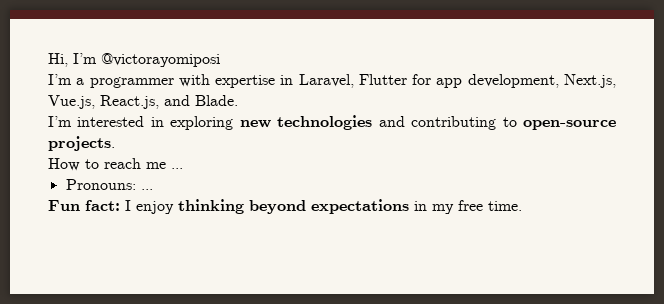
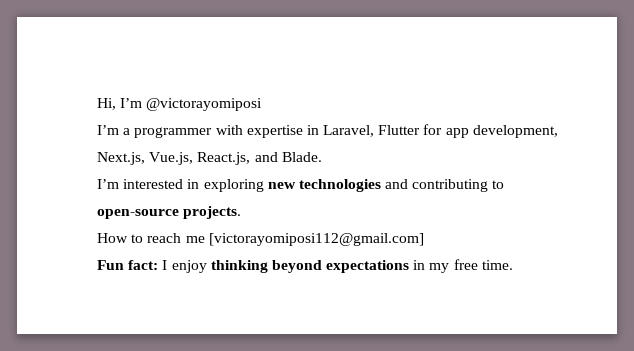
- How to reach me ...
- Pronouns: ...
+ How to reach me [victorayomiposi112@gmail.com]

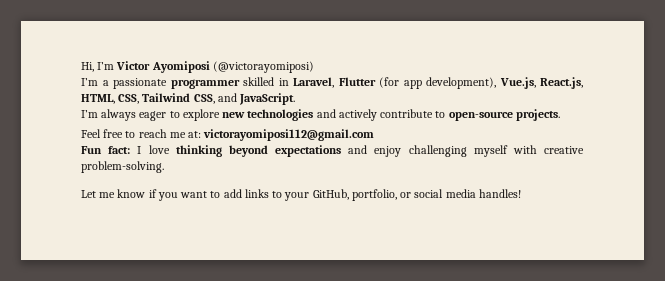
- Hi, I’m @victorayomiposi
+ Hi, I’m Victor Ayomiposi (@victorayomiposi)
- I’m a programmer with expertise in Laravel, Flutter for app development, Next.js, Vue.js, React.js, and Blade.
- I’m interested in exploring new technologies and contributing to open-source projects.
+ I’m a passionate programmer skilled in Laravel, Flutter (for app development), Vue.js, React.js, HTML, CSS, Tailwind CSS, and JavaScript.
+ I’m always eager to explore new technologies and actively contribute to open-source projects.
- How to reach me [victorayomiposi112@gmail.com]
+ Feel free to reach me at: victorayomiposi112@gmail.com
- Fun fact: I enjoy thinking beyond expectations in my free time.
+ Fun fact: I love thinking beyond expectations and enjoy challenging myself with creative problem-solving.
+ Let me know if you want to add links to your GitHub, portfolio, or social media handles!

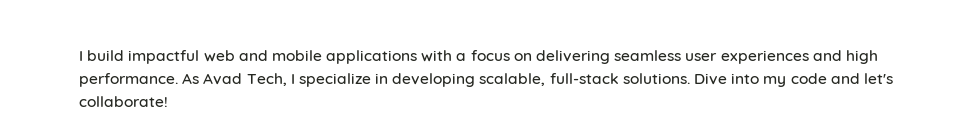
- Hi, I’m Victor Ayomiposi (@victorayomiposi)
- I’m a passionate programmer skilled in Laravel, Flutter (for app development), Vue.js, React.js, HTML, CSS, Tailwind CSS, and JavaScript.
- I’m always eager to explore new technologies and actively contribute to open-source projects.
- Feel free to reach me at: victorayomiposi112@gmail.com
- Fun fact: I love thinking beyond expectations and enjoy challenging myself with creative problem-solving.
- Let me know if you want to add links to your GitHub, portfolio, or social media handles!
+ I build impactful web and mobile applications with a focus on delivering seamless user experiences and high performance. As Avad Tech, I specialize in developing scalable, full-stack solutions. Dive into my code and let's collaborate!

